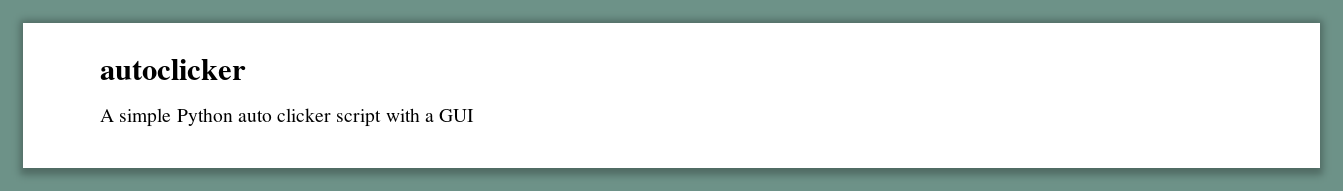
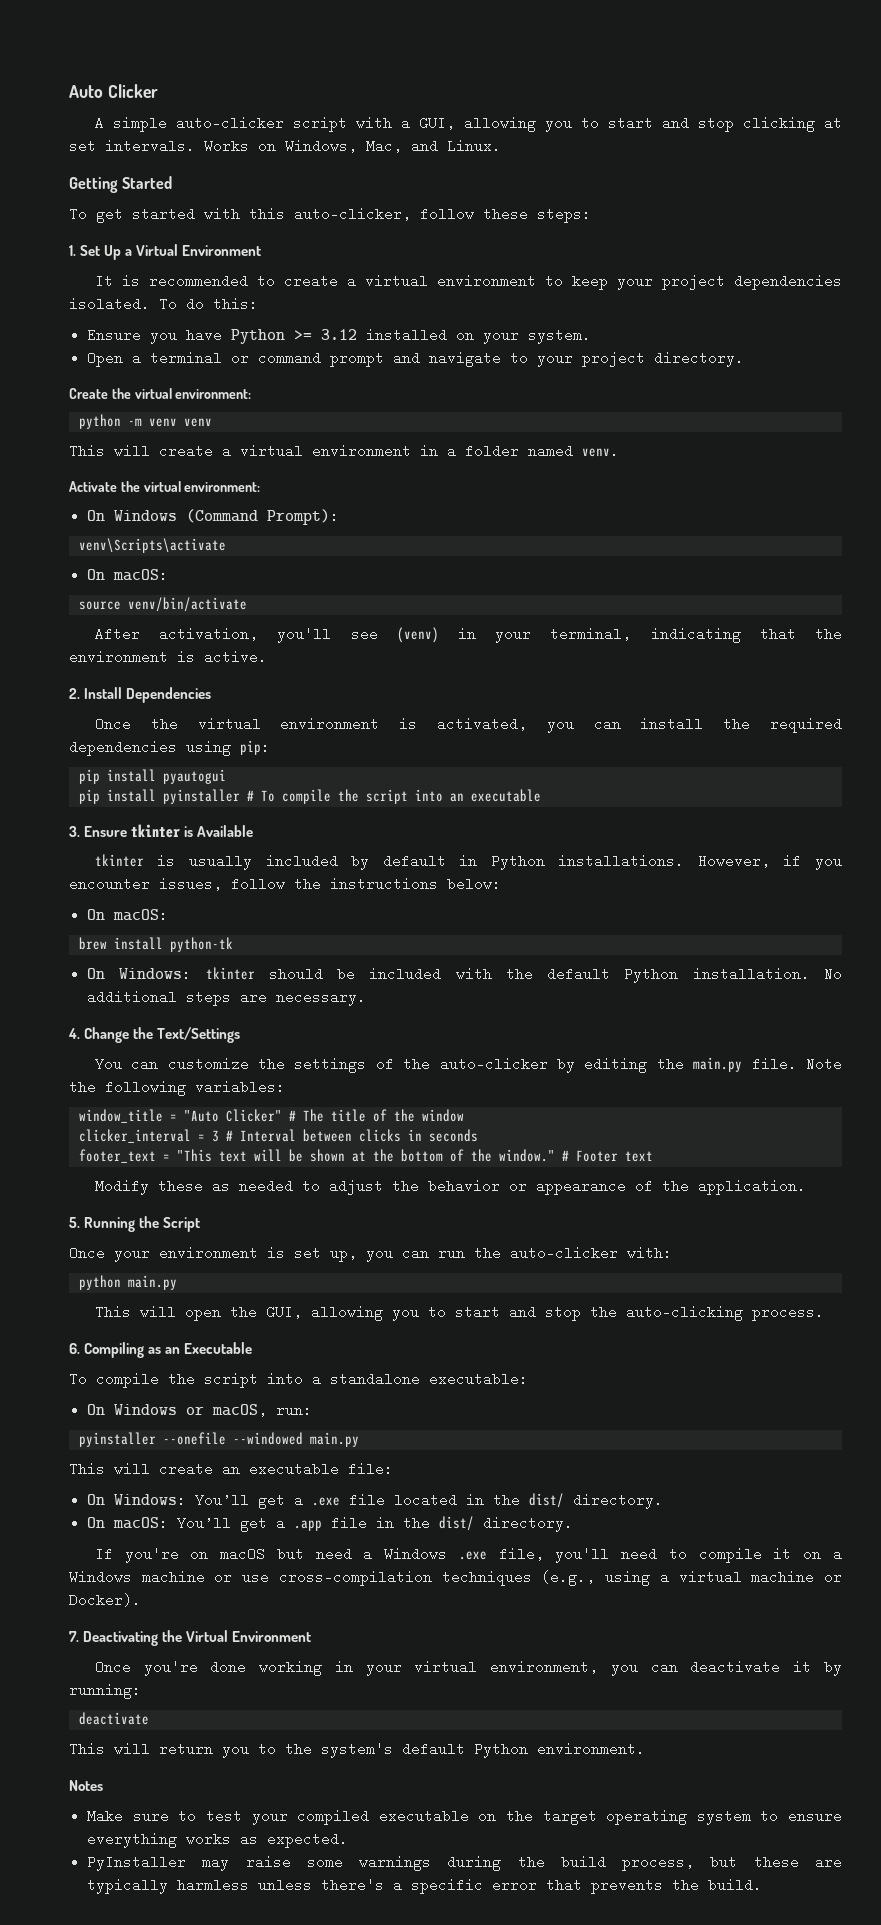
- autoclicker
+ Auto Clicker
- A simple Python auto clicker script with a GUI
+ A simple auto-clicker script with a GUI, allowing you to start and stop clicking at set intervals. Works on Windows, Mac, and Linux.
+ Getting Started
+ To get started with this auto-clicker, follow these steps:
+ 1. Set Up a Virtual Environment
+ It is recommended to create a virtual environment to keep your project dependencies isolated. To do this:
+ Ensure you have Python >= 3.12 installed on your system.
+ Open a terminal or command prompt and navigate to your project directory.
+ Create the virtual environment:
+ python -m venv venv
+ This will create a virtual environment in a folder named venv.
+ Activate the virtual environment:
+ On Windows (Command Prompt):
+ venv\Scripts\activate
+ On macOS:
+ source venv/bin/activate
+ After activation, you'll see (venv) in your terminal, indicating that the environment is active.
+ 2. Install Dependencies
+ Once the virtual environment is activated, you can install the required dependencies using pip:
+ pip install pyautogui
+ pip install pyinstaller # To compile the script into an executable
+ 3. Ensure tkinter is Available
+ tkinter is usually included by default in Python installations. However, if you encounter issues, follow the instructions below:
+ On macOS:
+ brew install python-tk
+ On Windows: tkinter should be included with the default Python installation. No additional steps are necessary.
+ 4. Change the Text/Settings
+ You can customize the settings of the auto-clicker by editing the main.py file. Note the following variables:
+ window_title = "Auto Clicker" # The title of the window
+ clicker_interval = 3 # Interval between clicks in seconds
+ footer_text = "This text will be shown at the bottom of the window." # Footer text
+ Modify these as needed to adjust the behavior or appearance of the application.
+ 5. Running the Script
+ Once your environment is set up, you can run the auto-clicker with:
+ python main.py
+ This will open the GUI, allowing you to start and stop the auto-clicking process.
+ 6. Compiling as an Executable
+ To compile the script into a standalone executable:
+ On Windows or macOS, run:
+ pyinstaller --onefile --windowed main.py
+ This will create an executable file:
+ On Windows: You’ll get a .exe file located in the dist/ directory.
+ On macOS: You’ll get a .app file in the dist/ directory.
+ If you're on macOS but need a Windows .exe file, you'll need to compile it on a Windows machine or use cross-compilation techniques (e.g., using a virtual machine or Docker).
+ 7. Deactivating the Virtual Environment
+ Once you're done working in your virtual environment, you can deactivate it by running:
+ deactivate
+ This will return you to the system's default Python environment.
+ Notes
+ Make sure to test your compiled executable on the target operating system to ensure everything works as expected.
+ PyInstaller may raise some warnings during the build process, but these are typically harmless unless there's a specific error that prevents the build.

